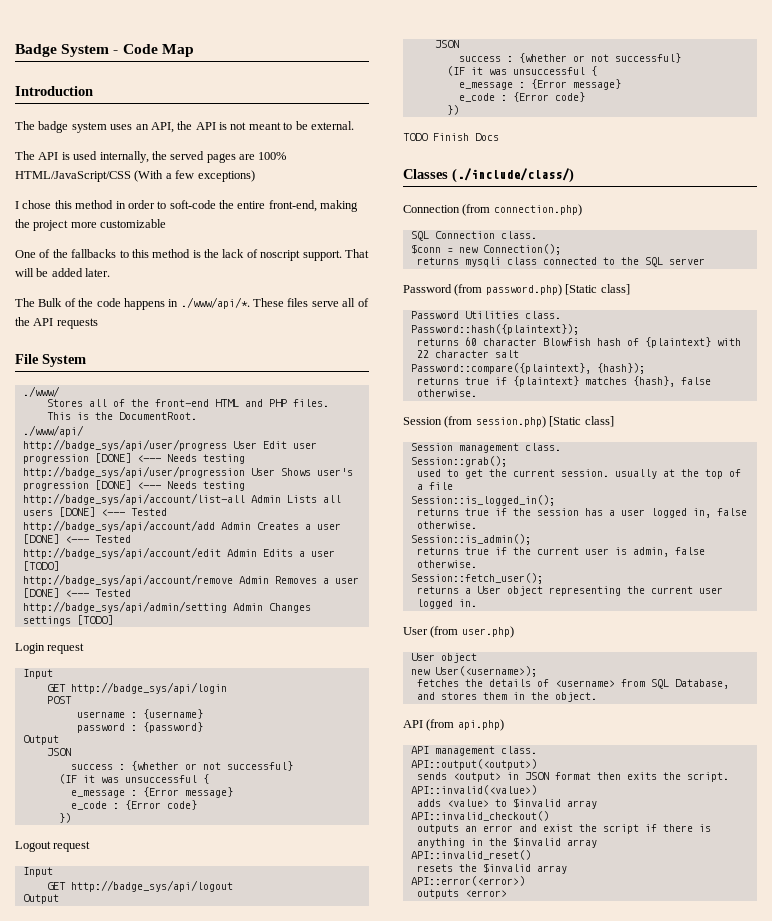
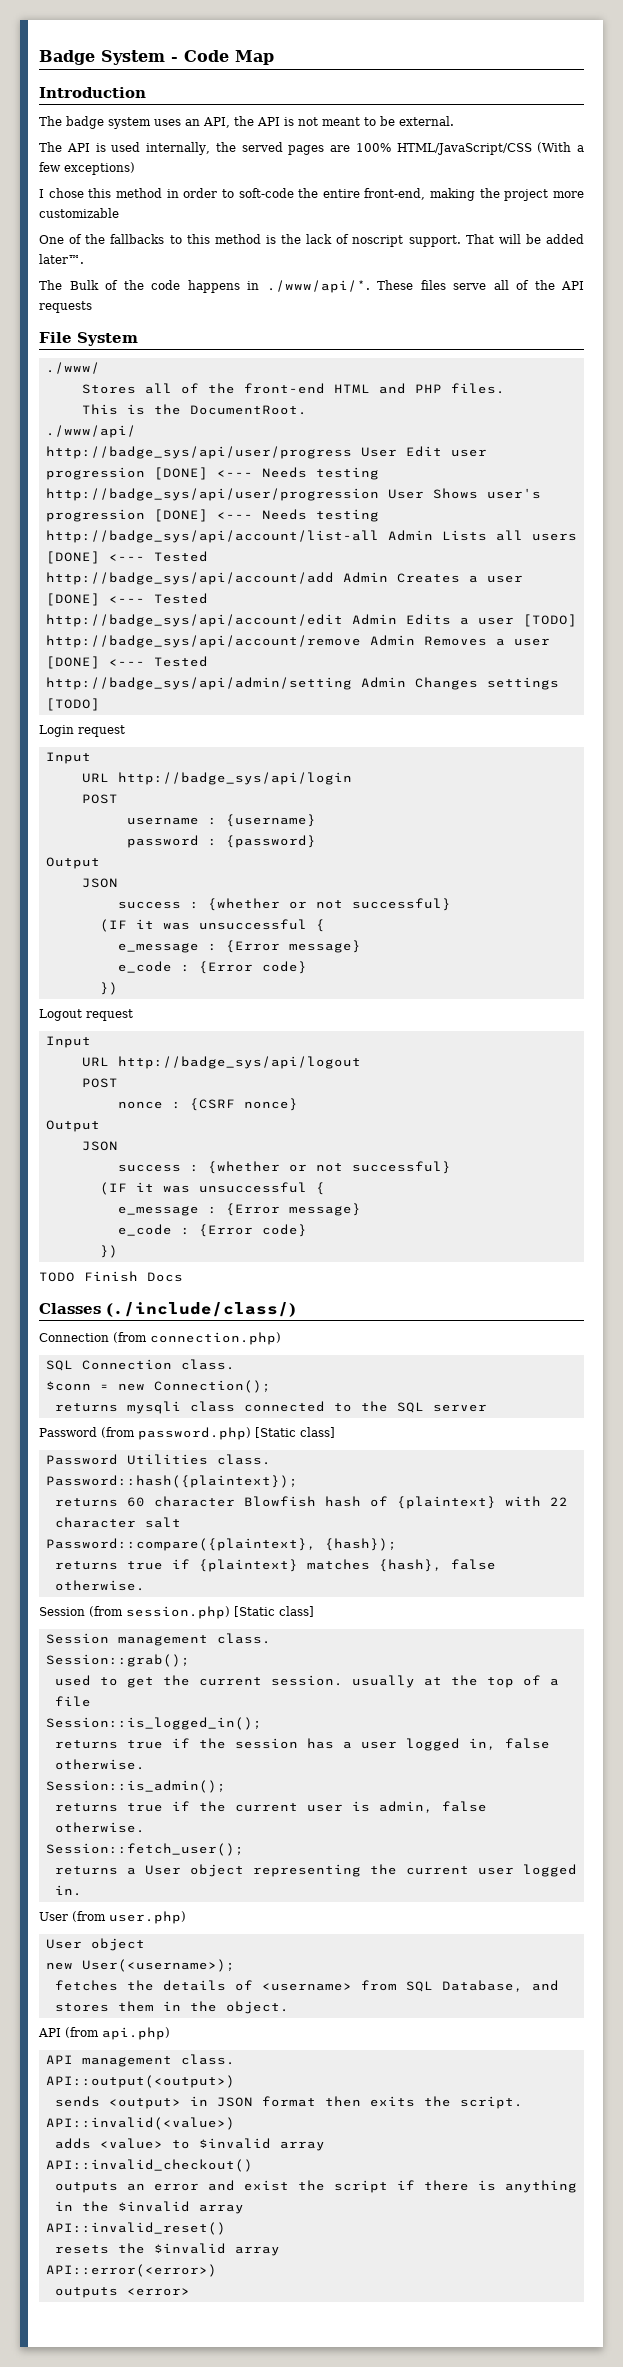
- That will be added later.
+ That will be added later™.
- GET http://badge_sys/api/login
+ URL http://badge_sys/api/login
- GET http://badge_sys/api/logout
+ URL http://badge_sys/api/logout
+ POST
+ nonce : {CSRF nonce}

